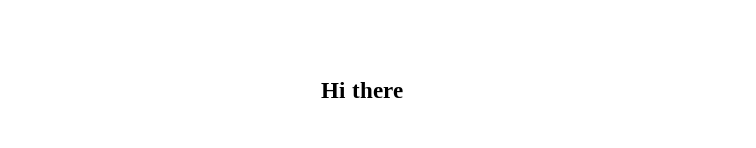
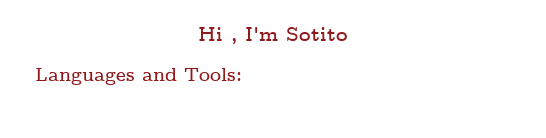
- Hi there
+ Hi , I'm Sotito
+ Languages and Tools:

